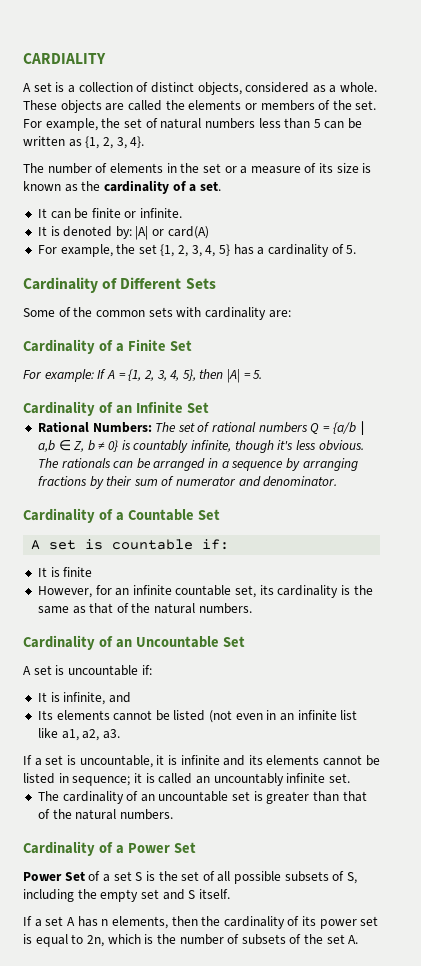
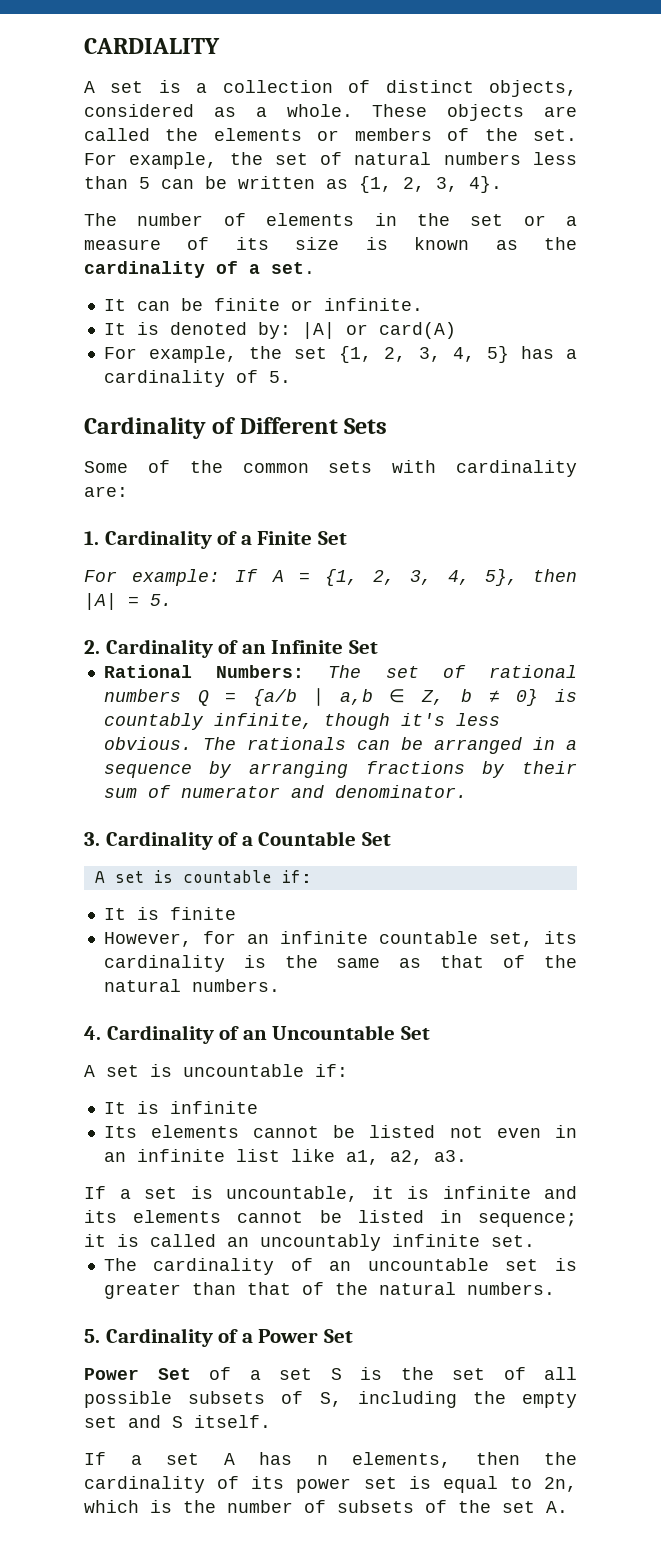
- Cardinality of a Finite Set
+ 1. Cardinality of a Finite Set
- Cardinality of an Infinite Set
+ 2. Cardinality of an Infinite Set
- Cardinality of a Countable Set
+ 3. Cardinality of a Countable Set
- Cardinality of an Uncountable Set
+ 4. Cardinality of an Uncountable Set
- It is infinite, and
+ It is infinite
- Its elements cannot be listed (not even in an infinite list like a1, a2, a3.
+ Its elements cannot be listed not even in an infinite list like a1, a2, a3.
- Cardinality of a Power Set
+ 5. Cardinality of a Power Set

